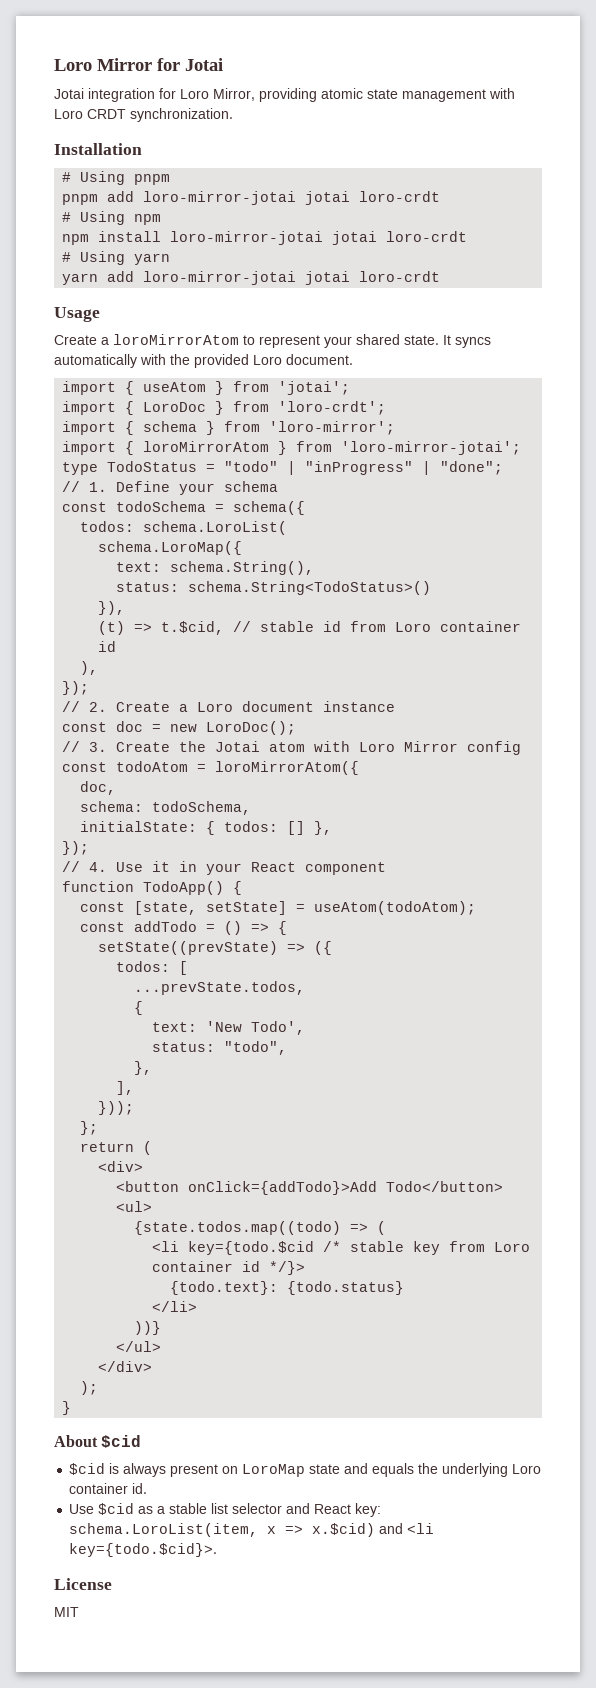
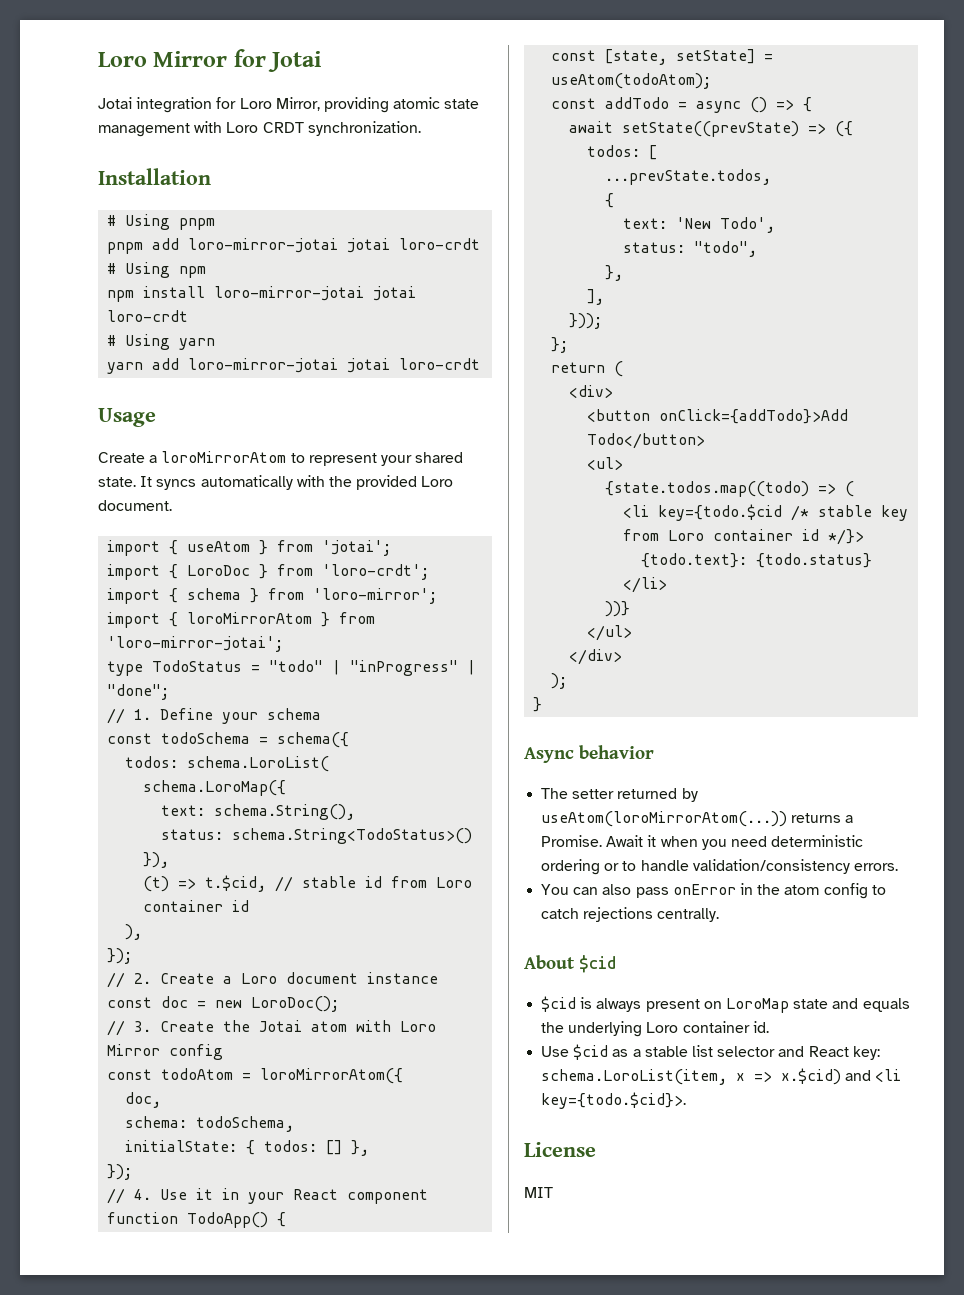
- const addTodo = () => {
+ const addTodo = async () => {
- setState((prevState) => ({
+ await setState((prevState) => ({
+ Async behavior
+ The setter returned by useAtom(loroMirrorAtom(...)) returns a Promise. Await it when you need deterministic ordering or to handle validation/consistency errors.
+ You can also pass onError in the atom config to catch rejections centrally.

